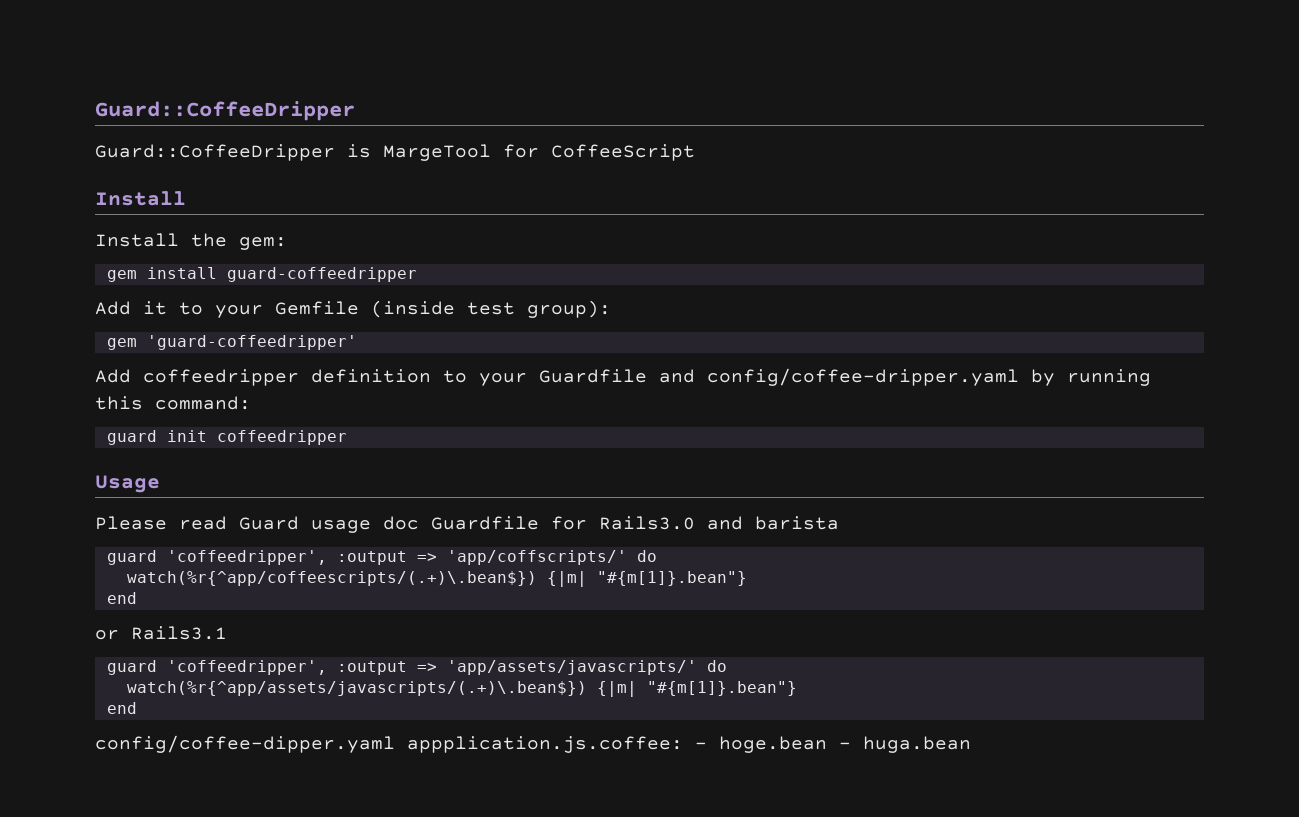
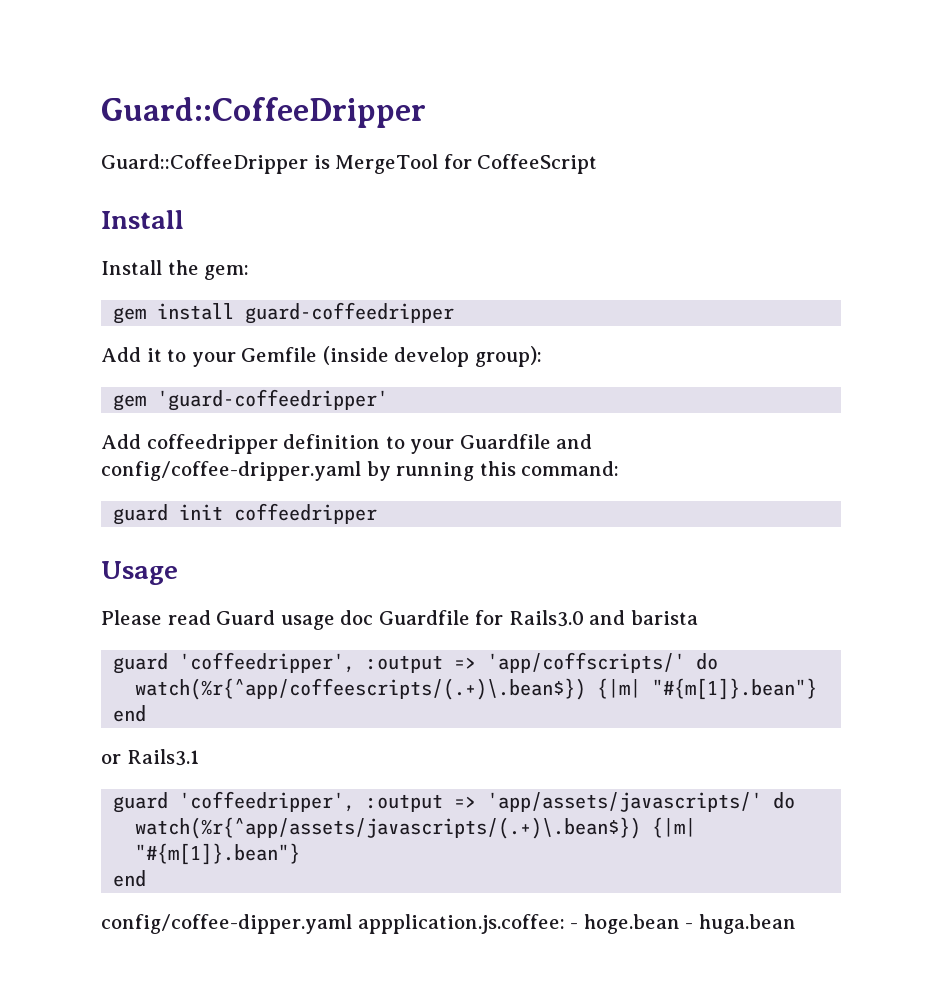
- Guard::CoffeeDripper is MargeTool for CoffeeScript
+ Guard::CoffeeDripper is MergeTool for CoffeeScript
- Add it to your Gemfile (inside test group):
+ Add it to your Gemfile (inside develop group):

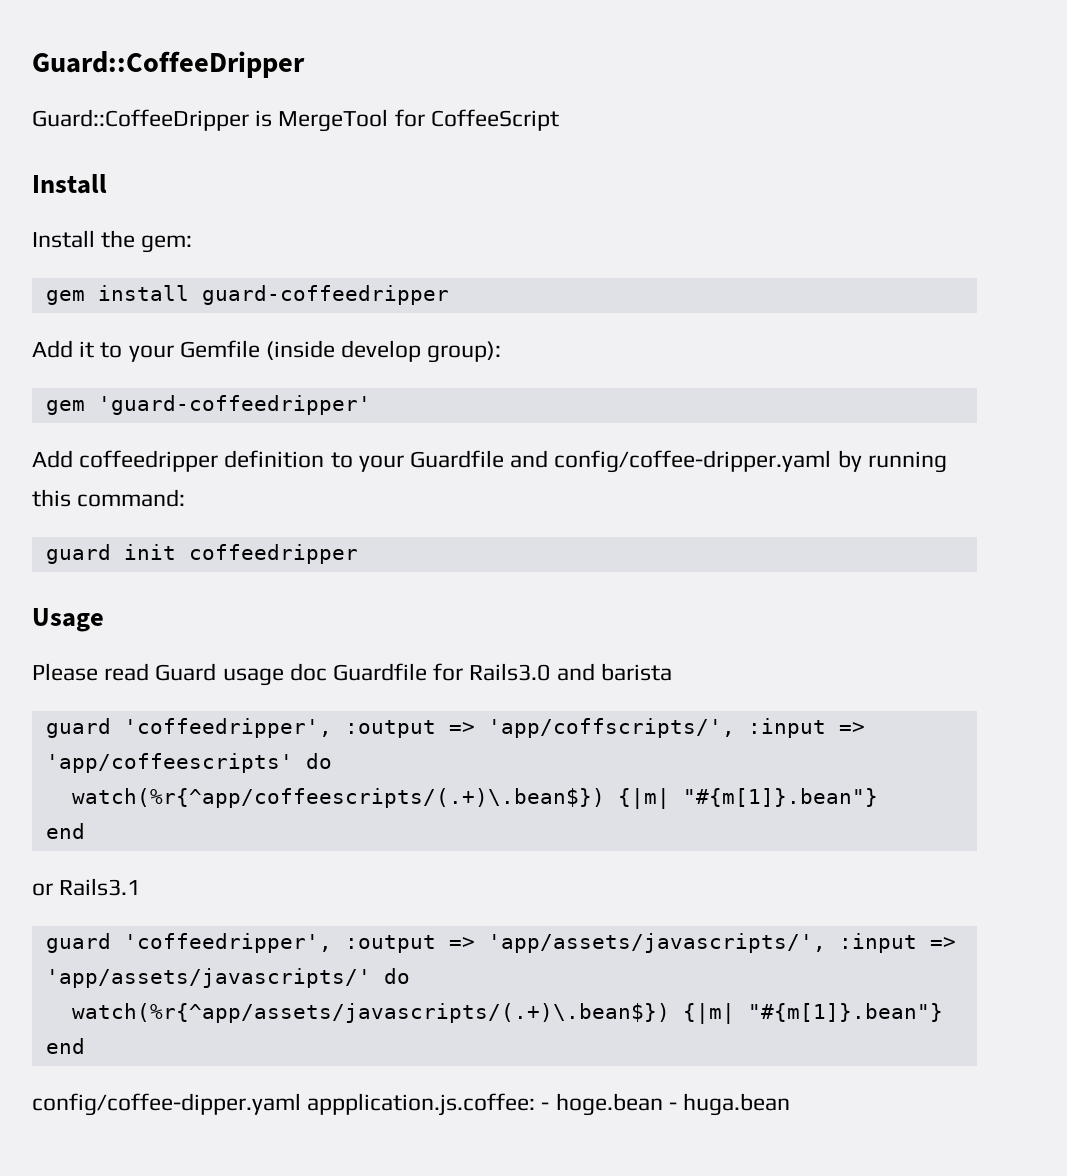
- guard 'coffeedripper', :output => 'app/coffscripts/' do
+ guard 'coffeedripper', :output => 'app/coffscripts/', :input => 'app/coffeescripts' do
- guard 'coffeedripper', :output => 'app/assets/javascripts/' do
+ guard 'coffeedripper', :output => 'app/assets/javascripts/', :input => 'app/assets/javascripts/' do

